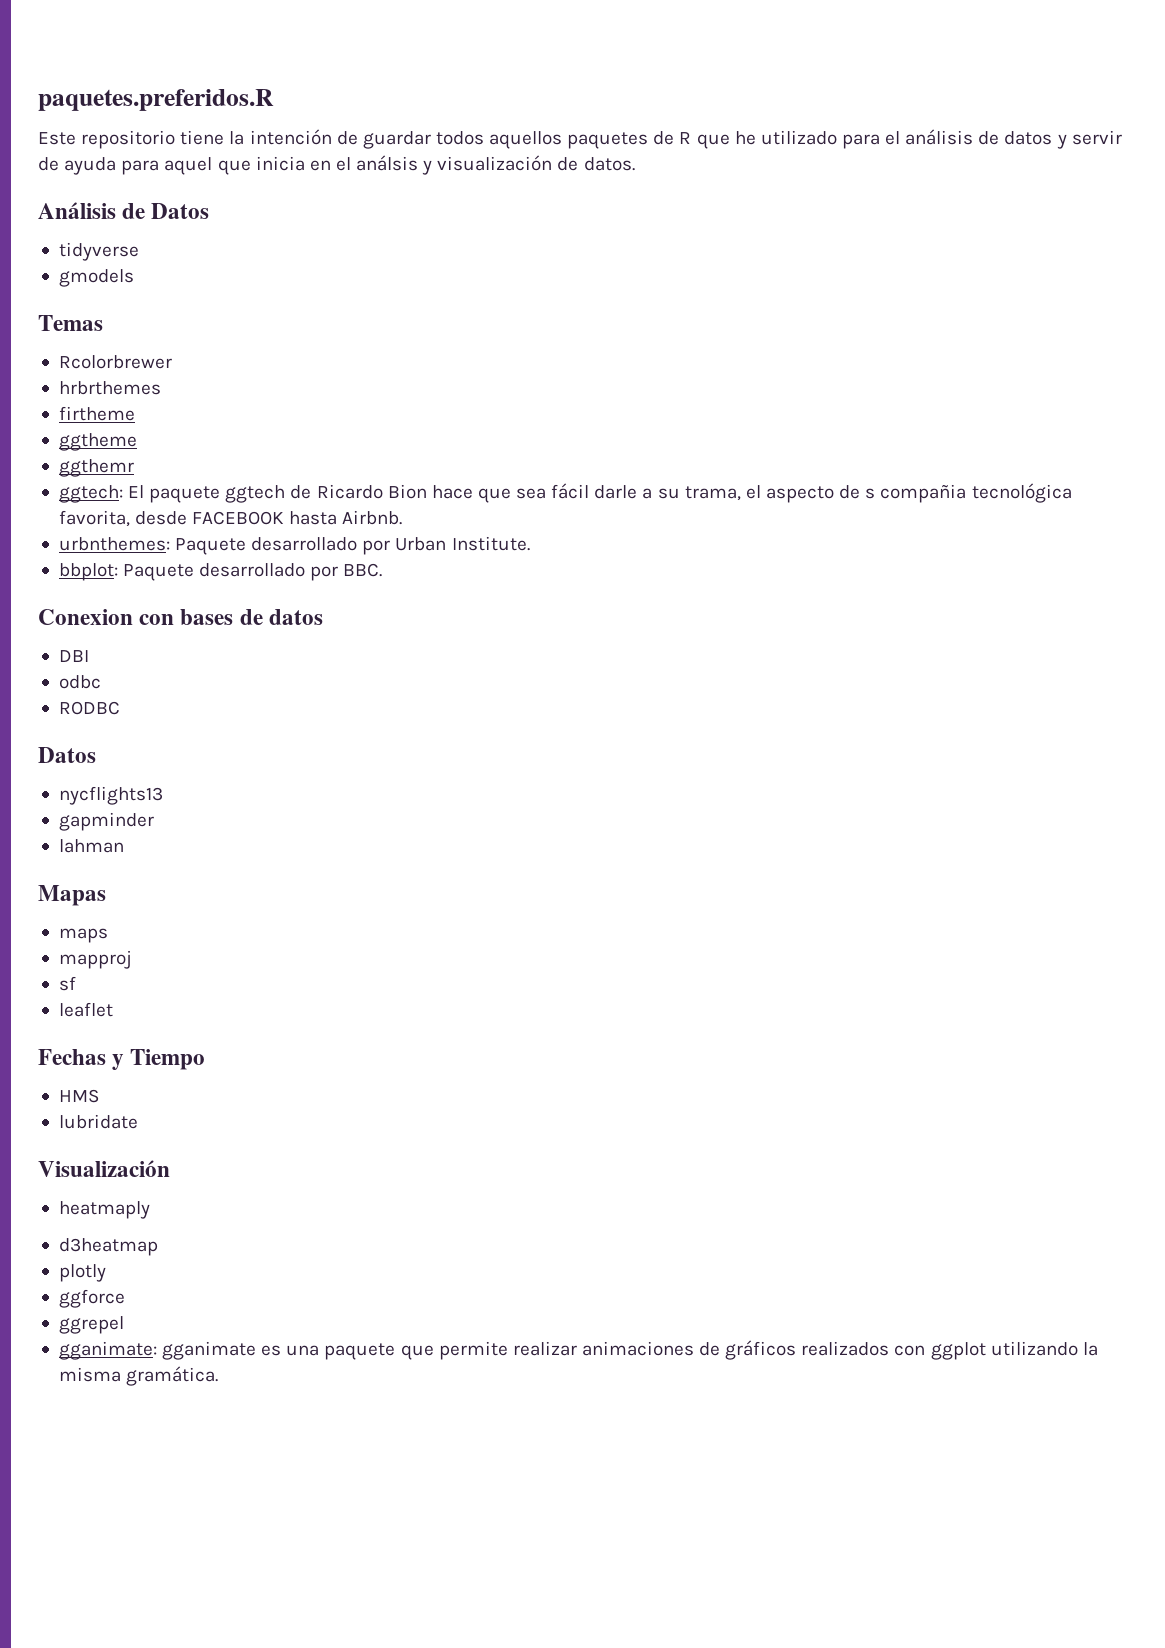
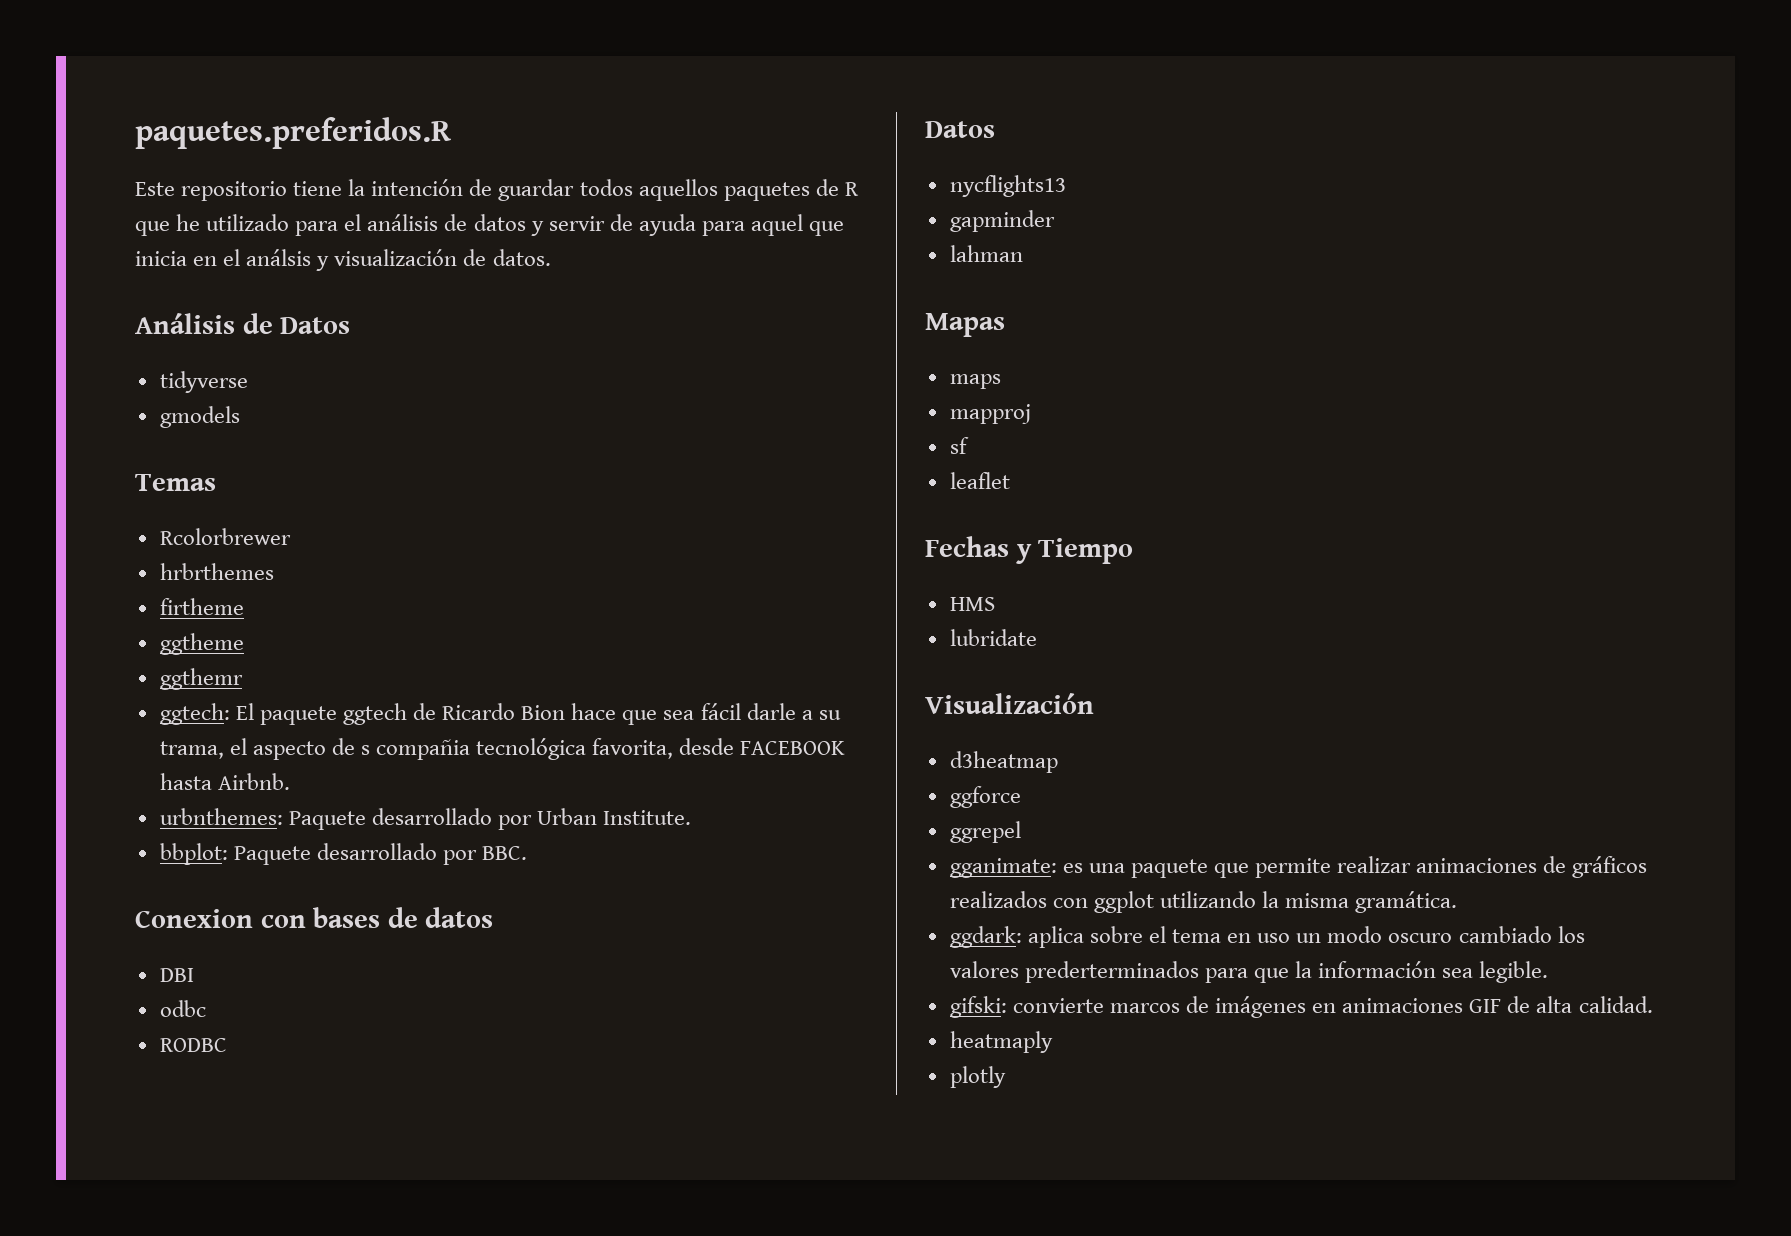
- heatmaply
- plotly
- gganimate: gganimate es una paquete que permite realizar animaciones de gráficos realizados con ggplot utilizando la misma gramática.
+ gganimate: es una paquete que permite realizar animaciones de gráficos realizados con ggplot utilizando la misma gramática.
+ ggdark: aplica sobre el tema en uso un modo oscuro cambiado los valores prederterminados para que la información sea legible.
+ gifski: convierte marcos de imágenes en animaciones GIF de alta calidad.
+ heatmaply
+ plotly

